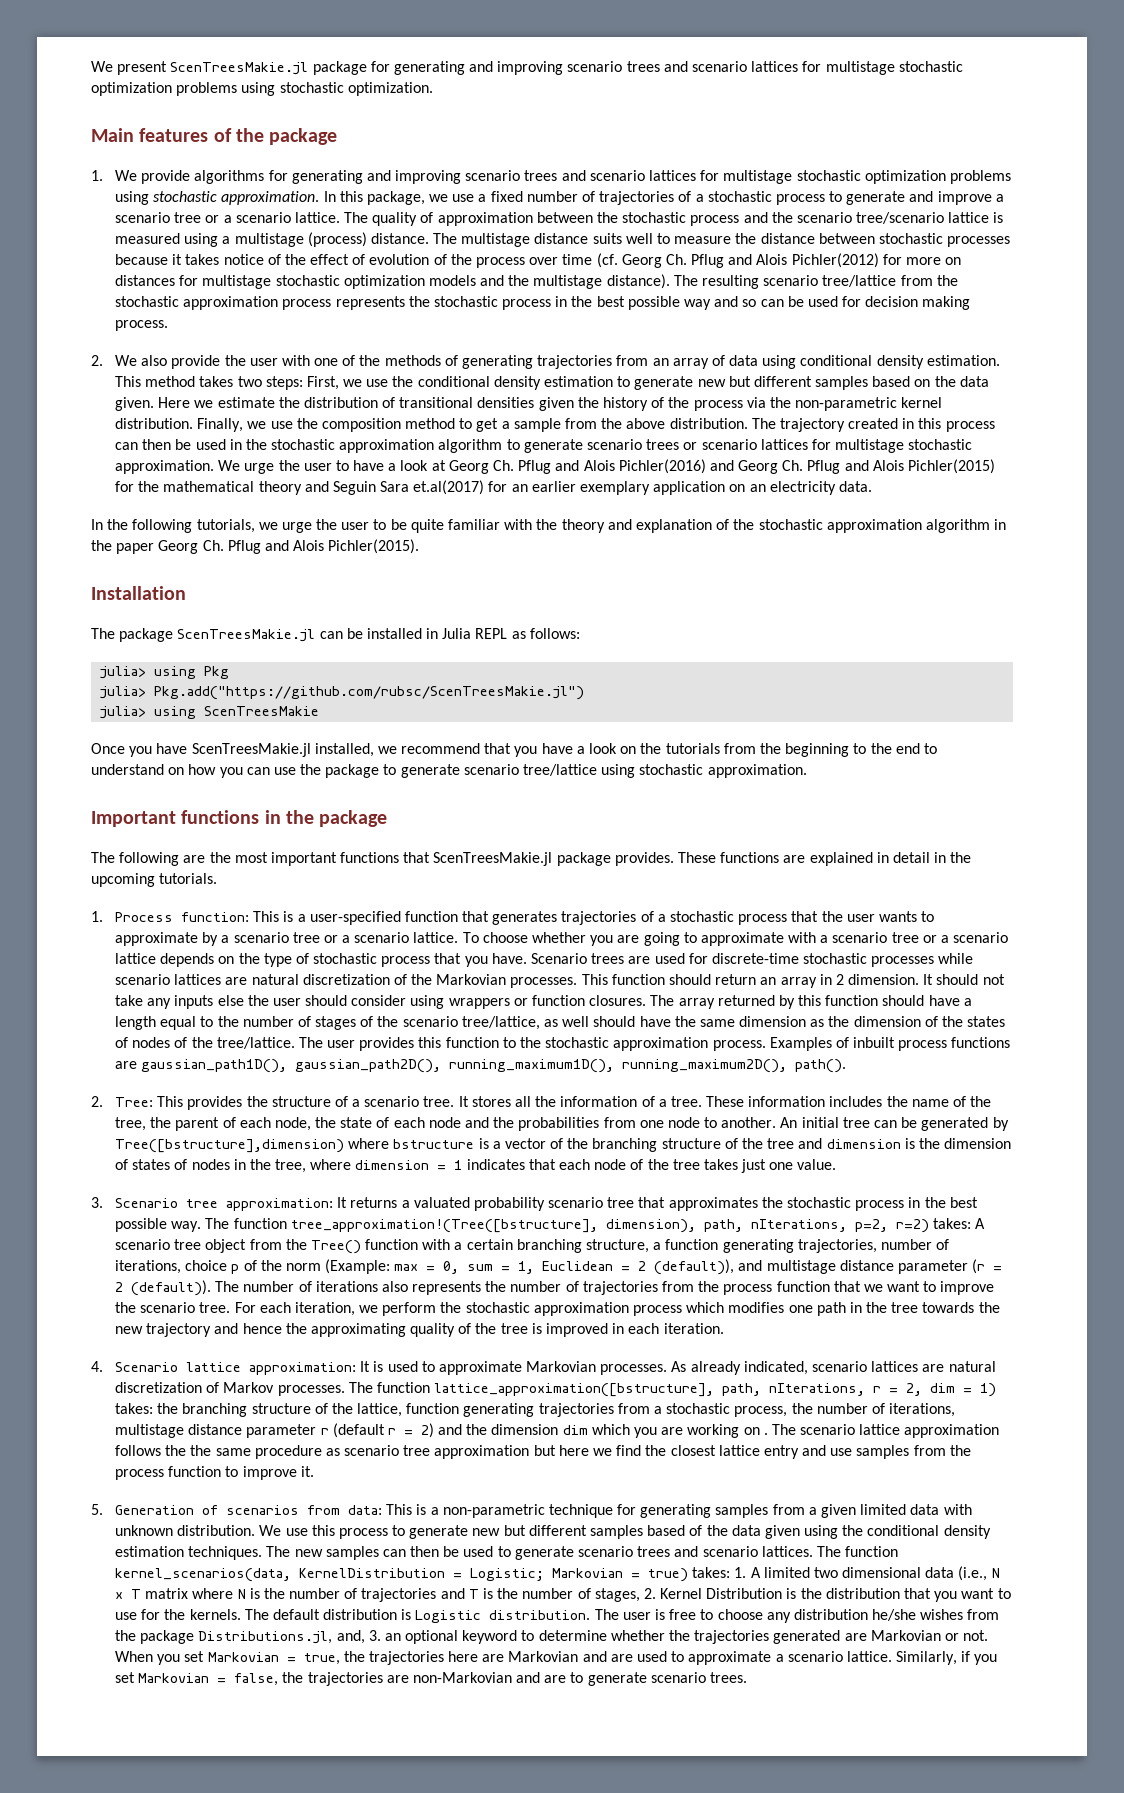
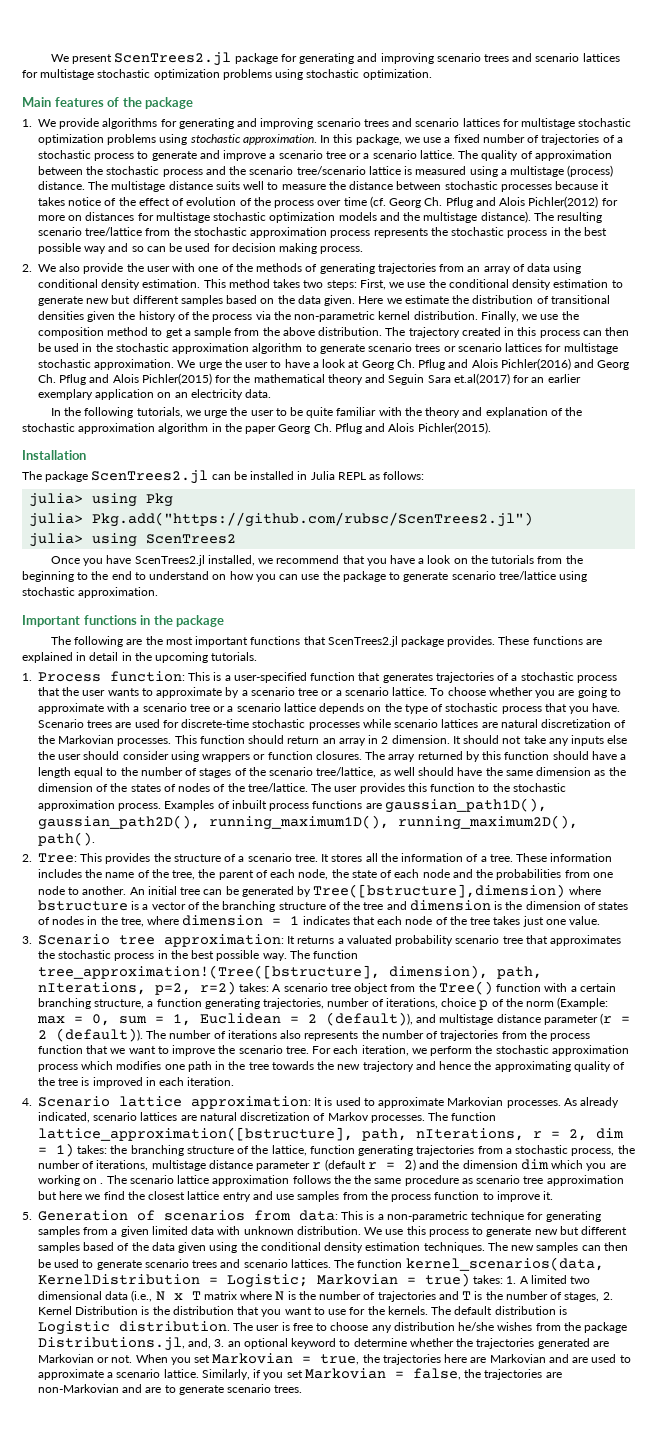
- We present ScenTreesMakie.jl package for generating and improving scenario trees and scenario lattices for multistage stochastic optimization problems using stochastic optimization.
+ We present ScenTrees2.jl package for generating and improving scenario trees and scenario lattices for multistage stochastic optimization problems using stochastic optimization.
- The package ScenTreesMakie.jl can be installed in Julia REPL as follows:
+ The package ScenTrees2.jl can be installed in Julia REPL as follows:
- julia> Pkg.add("https://github.com/rubsc/ScenTreesMakie.jl")
- julia> using ScenTreesMakie
+ julia> Pkg.add("https://github.com/rubsc/ScenTrees2.jl")
+ julia> using ScenTrees2
- Once you have ScenTreesMakie.jl installed, we recommend that you have a look on the tutorials from the beginning to the end to understand on how you can use the package to generate scenario tree/lattice using stochastic approximation.
+ Once you have ScenTrees2.jl installed, we recommend that you have a look on the tutorials from the beginning to the end to understand on how you can use the package to generate scenario tree/lattice using stochastic approximation.
- The following are the most important functions that ScenTreesMakie.jl package provides.
+ The following are the most important functions that ScenTrees2.jl package provides.

